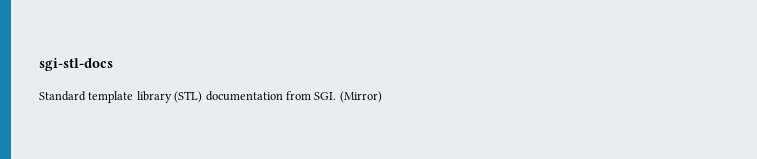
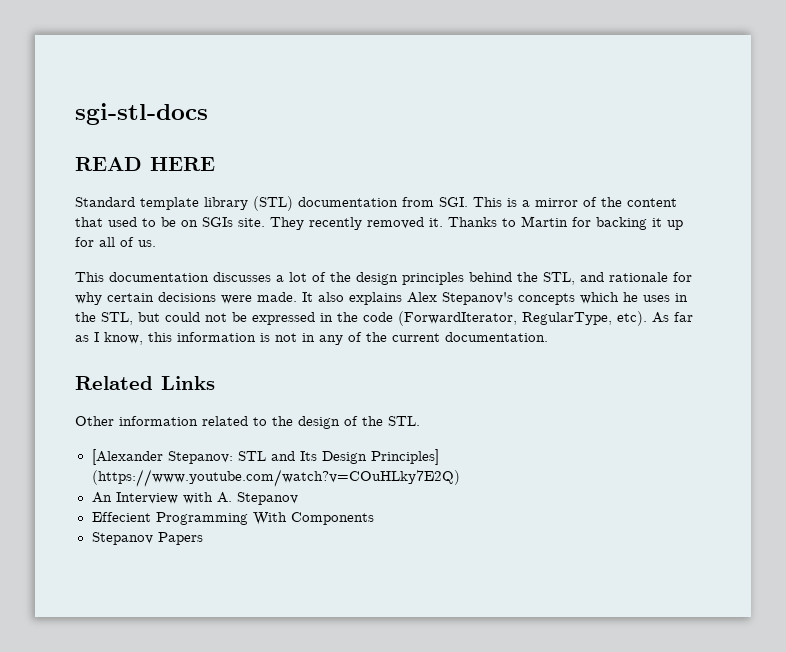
+ READ HERE
- Standard template library (STL) documentation from SGI. (Mirror)
+ Standard template library (STL) documentation from SGI. This is a mirror of the content that used to be on SGIs site. They recently removed it. Thanks to Martin for backing it up for all of us.
+ This documentation discusses a lot of the design principles behind the STL, and rationale for why certain decisions were made. It also explains Alex Stepanov's concepts which he uses in the STL, but could not be expressed in the code (ForwardIterator, RegularType, etc). As far as I know, this information is not in any of the current documentation.
+ Related Links
+ Other information related to the design of the STL.
+ [Alexander Stepanov: STL and Its Design Principles] (https://www.youtube.com/watch?v=COuHLky7E2Q)
+ An Interview with A. Stepanov
+ Effecient Programming With Components
+ Stepanov Papers

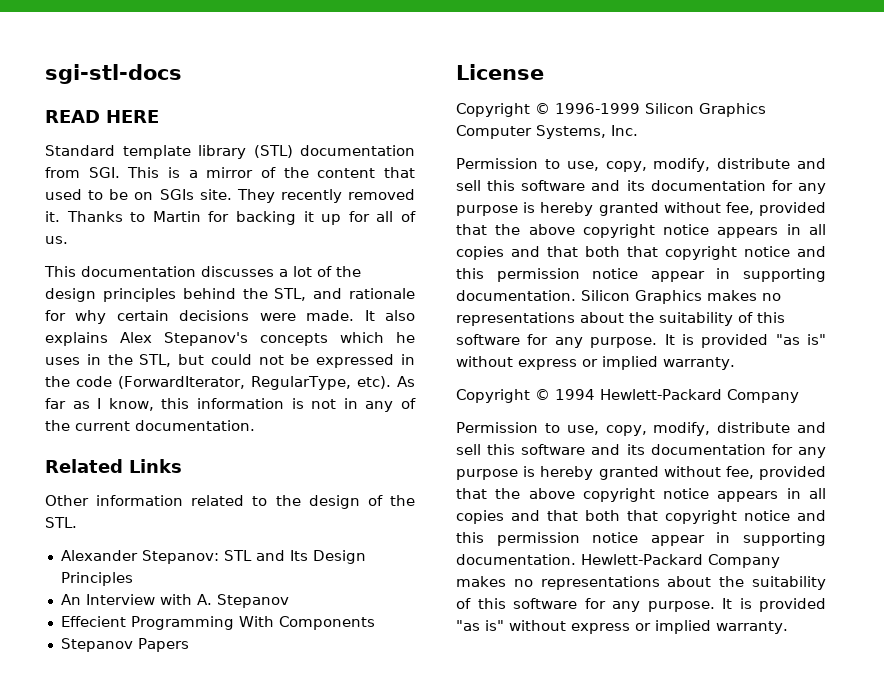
- [Alexander Stepanov: STL and Its Design Principles] (https://www.youtube.com/watch?v=COuHLky7E2Q)
+ Alexander Stepanov: STL and Its Design Principles
+ License
+ Copyright © 1996-1999 Silicon Graphics Computer Systems, Inc.
+ Permission to use, copy, modify, distribute and sell this software and its documentation for any purpose is hereby granted without fee, provided that the above copyright notice appears in all copies and that both that copyright notice and this permission notice appear in supporting documentation. Silicon Graphics makes no representations about the suitability of this software for any purpose. It is provided "as is" without express or implied warranty.
+ Copyright © 1994 Hewlett-Packard Company
+ Permission to use, copy, modify, distribute and sell this software and its documentation for any purpose is hereby granted without fee, provided that the above copyright notice appears in all copies and that both that copyright notice and this permission notice appear in supporting documentation. Hewlett-Packard Company makes no representations about the suitability of this software for any purpose. It is provided "as is" without express or implied warranty.

